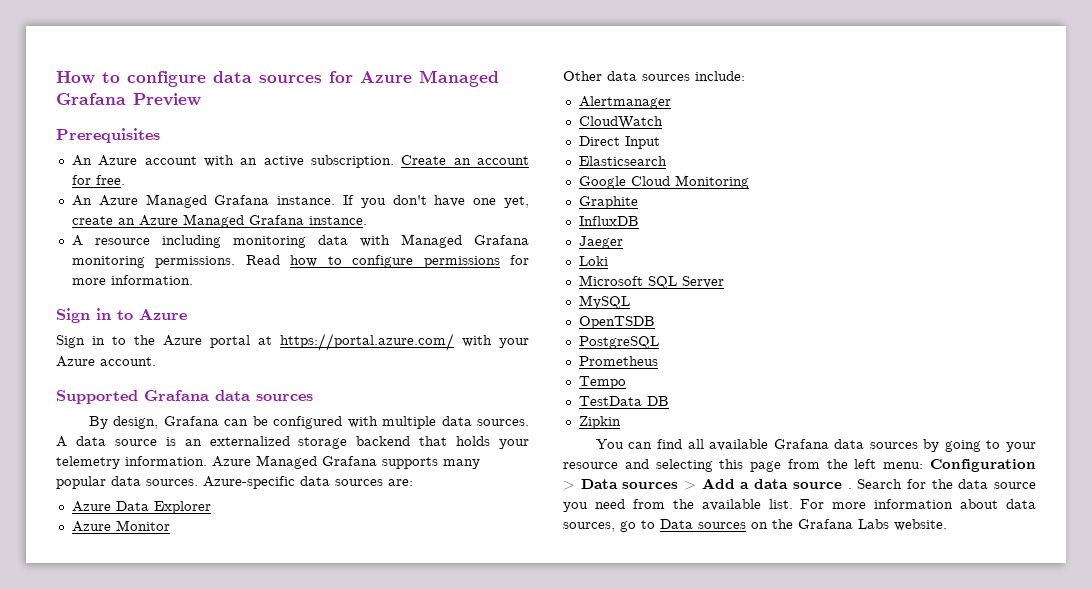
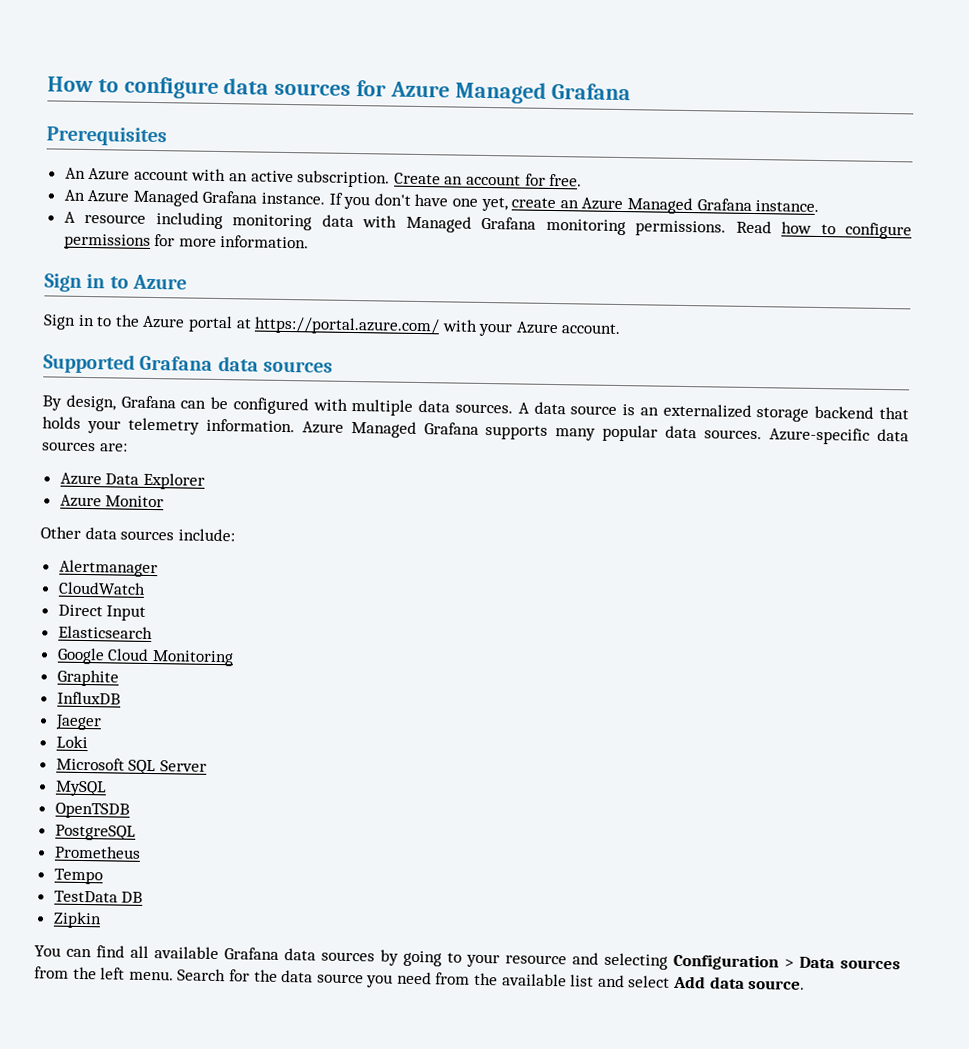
- How to configure data sources for Azure Managed Grafana Preview
+ How to configure data sources for Azure Managed Grafana
- You can find all available Grafana data sources by going to your resource and selecting this page from the left menu: Configuration > Data sources > Add a data source .
+ You can find all available Grafana data sources by going to your resource and selecting Configuration > Data sources from the left menu.
- Search for the data source you need from the available list. For more information about data sources, go to Data sources on the Grafana Labs website.
+ Search for the data source you need from the available list and select Add data source.

